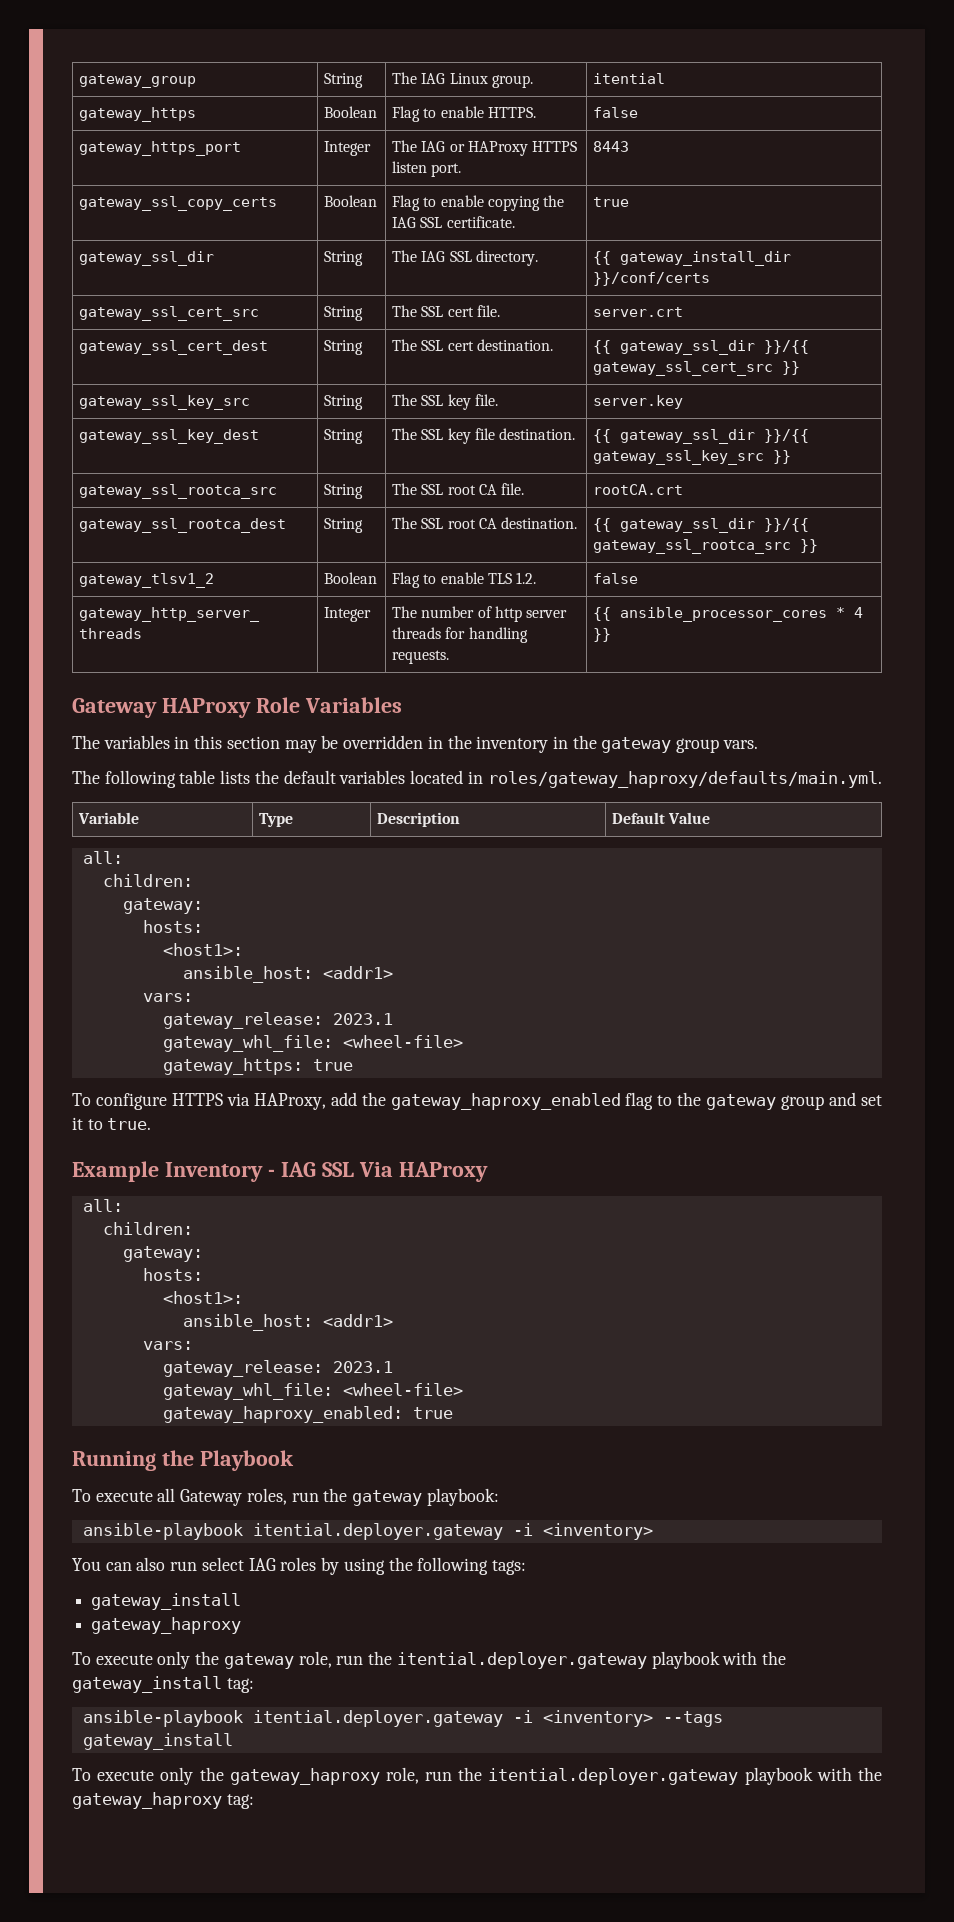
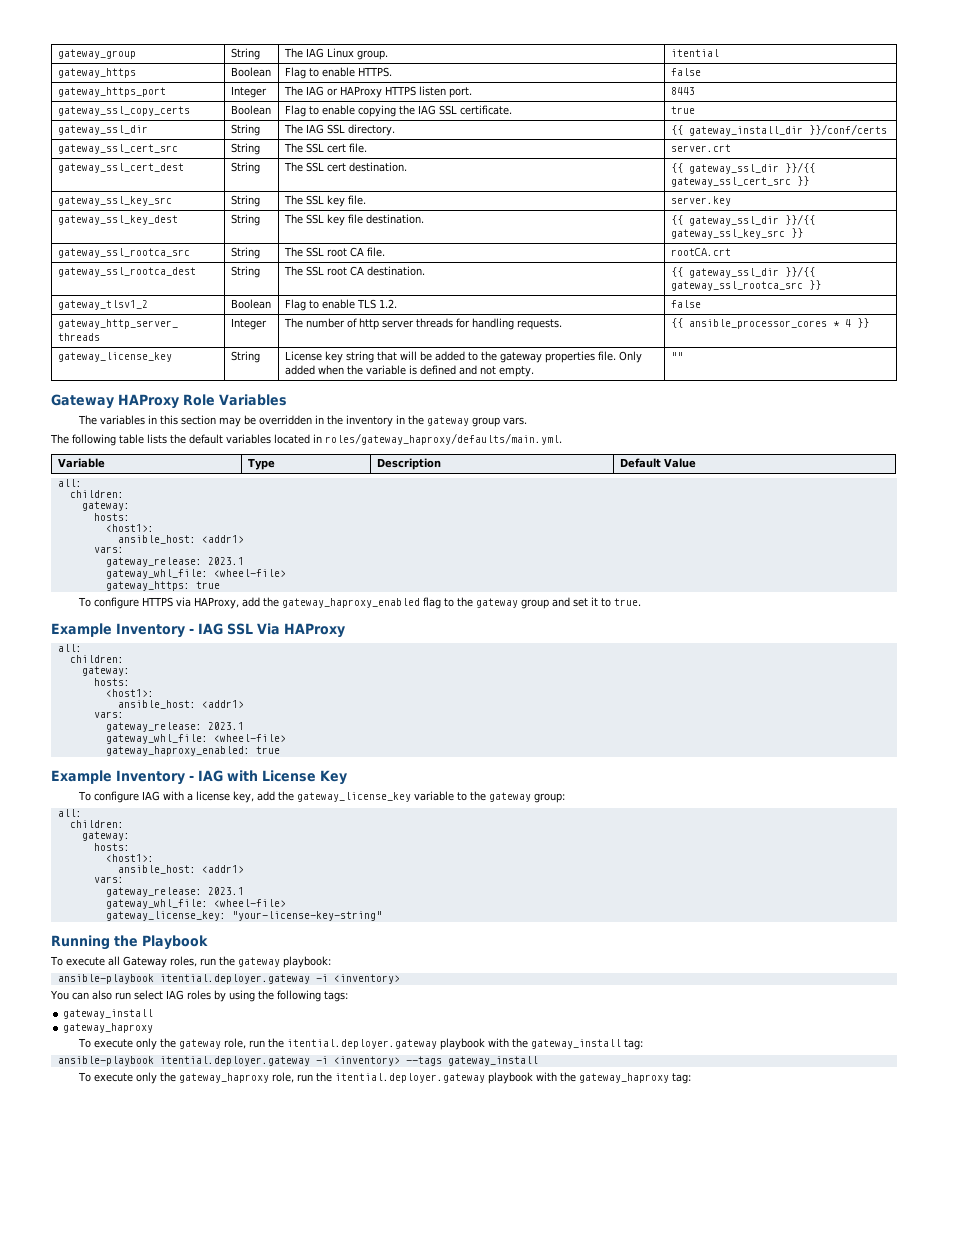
+ gateway_license_key | String | License key string that will be added to the gateway properties file. Only added when the variable is defined and not empty. | ""
+ Example Inventory - IAG with License Key
+ To configure IAG with a license key, add the gateway_license_key variable to the gateway group:
+ all:
+ children:
+ gateway:
+ hosts:
+ <host1>:
+ ansible_host: <addr1>
+ vars:
+ gateway_release: 2023.1
+ gateway_whl_file: <wheel-file>
+ gateway_license_key: "your-license-key-string"

